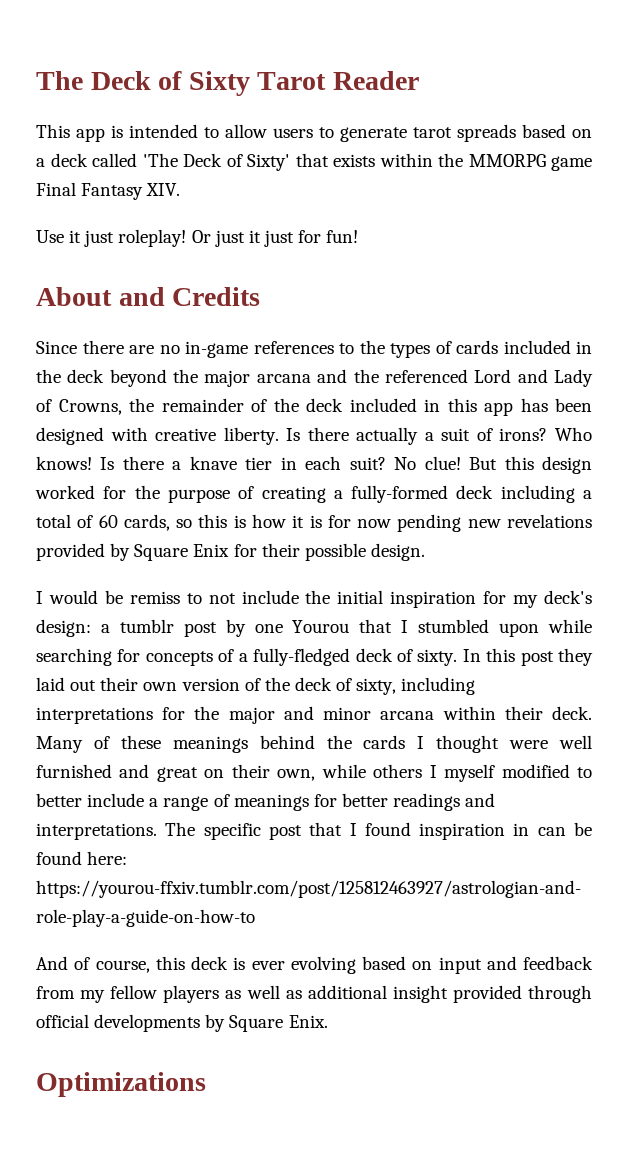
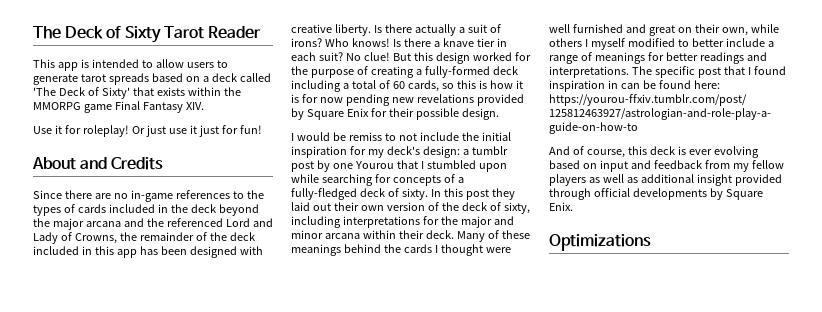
- Use it just roleplay!
+ Use it for roleplay!
- Or just it just for fun!
+ Or just use it just for fun!

